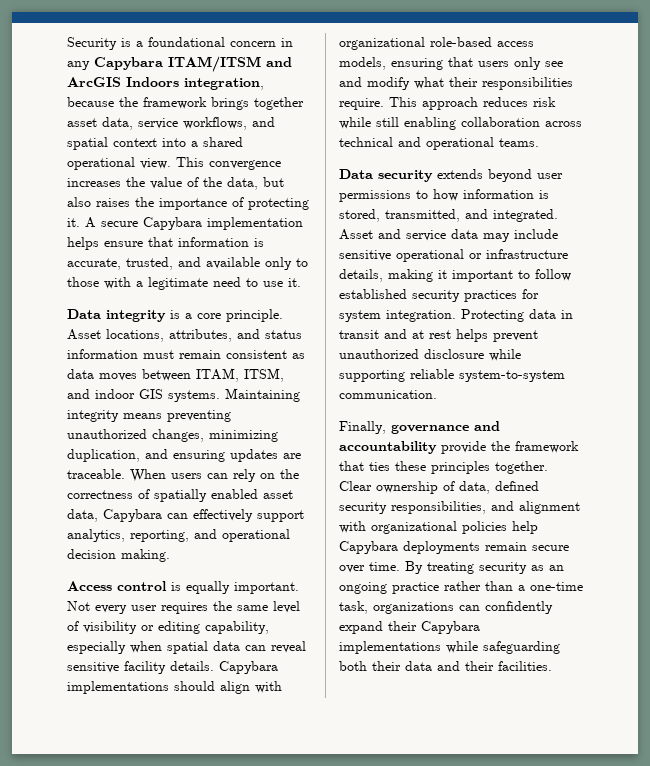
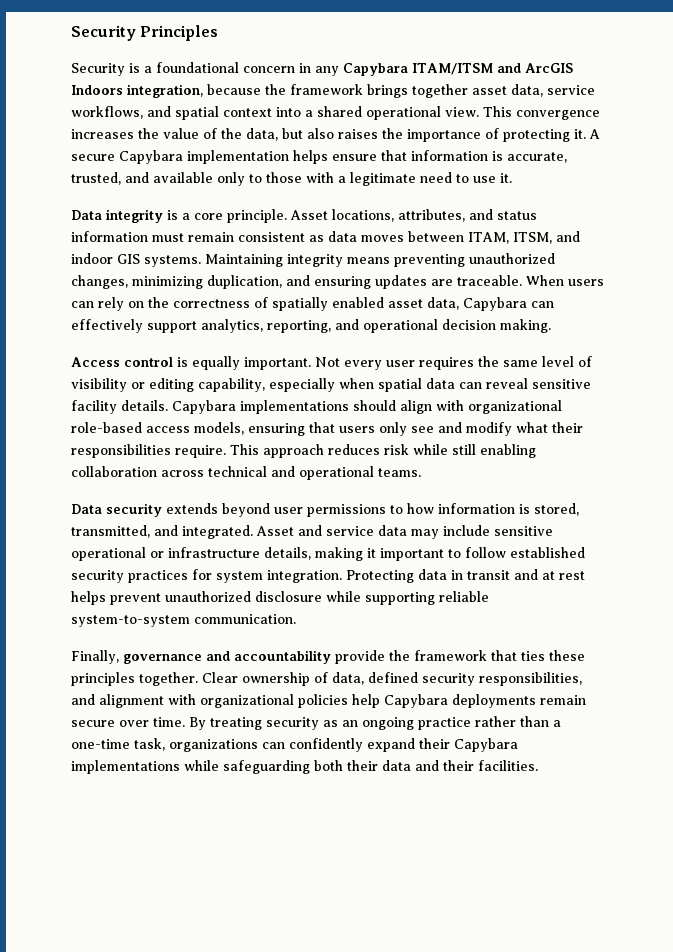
+ Security Principles

